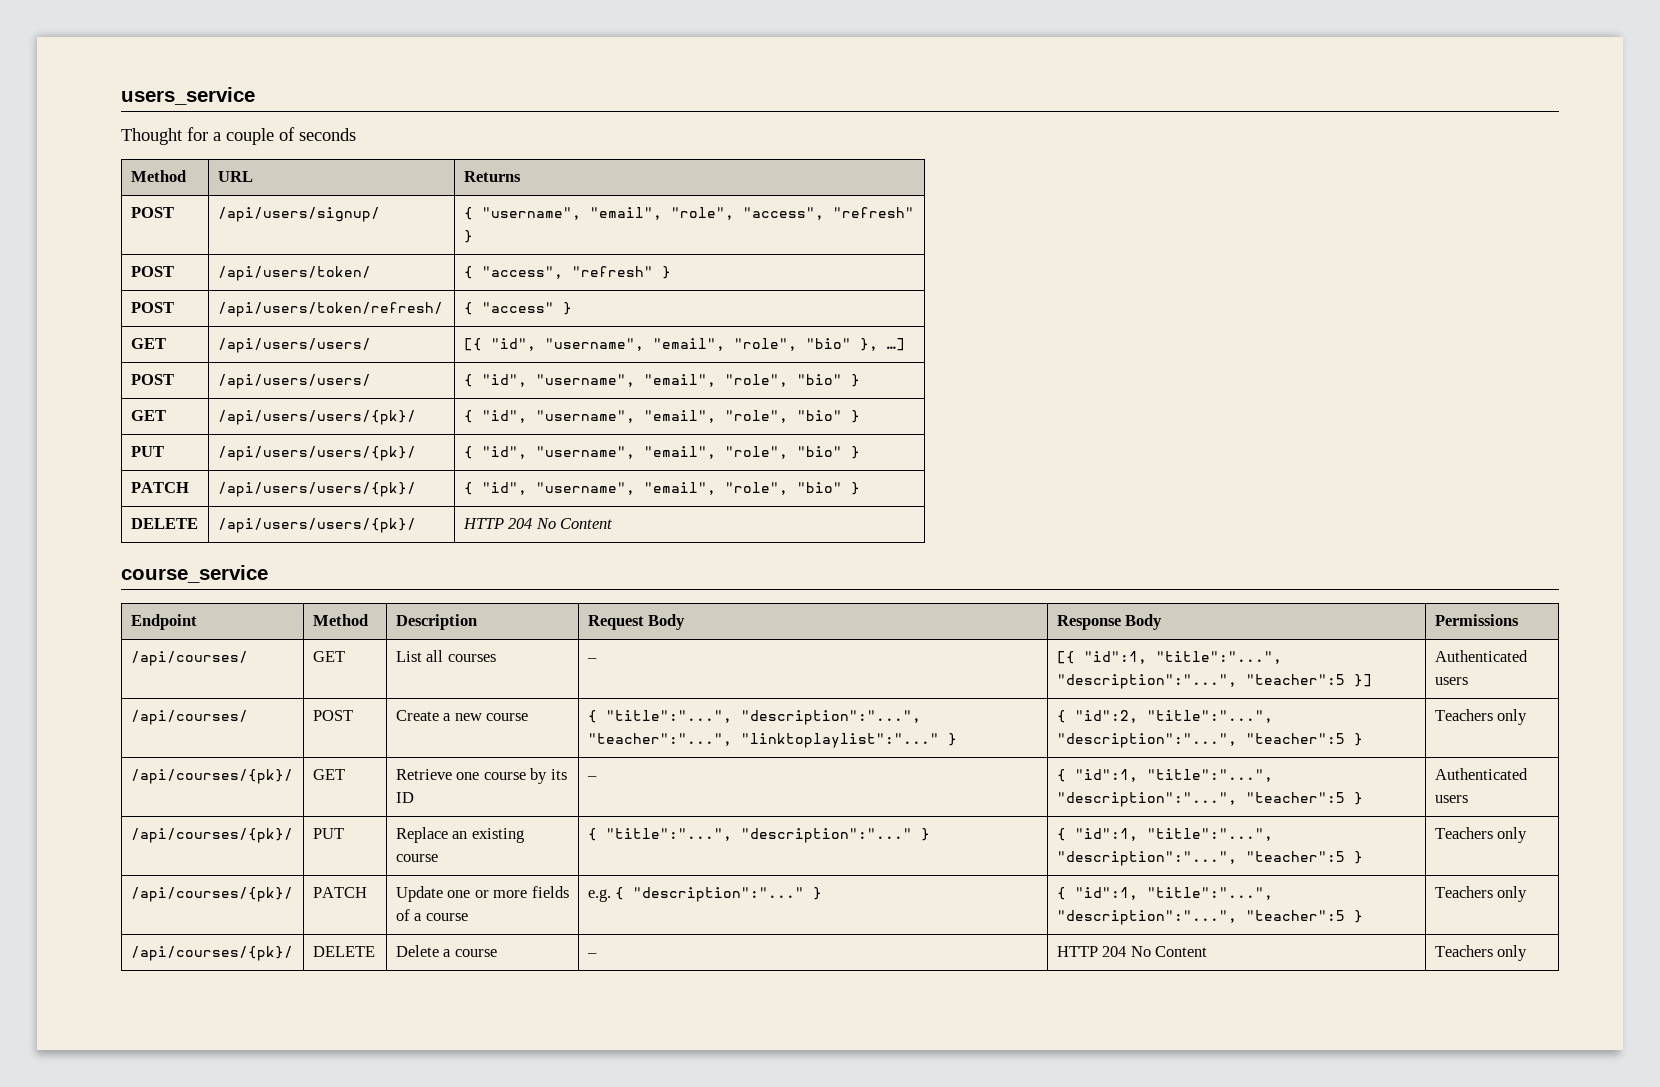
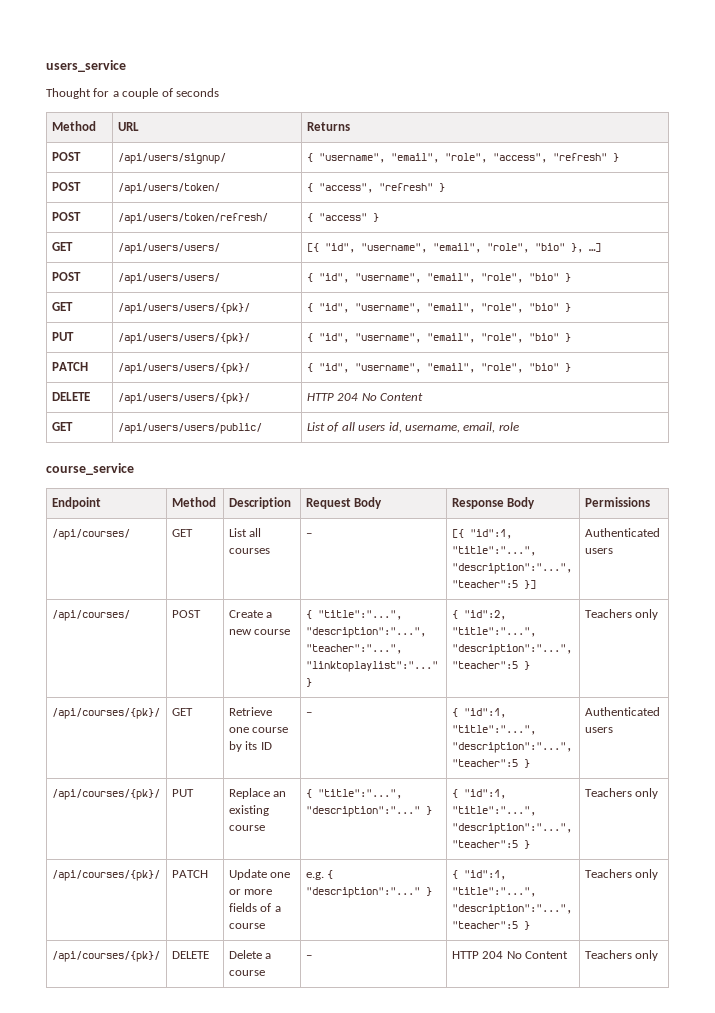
+ GET | /api/users/users/public/ | List of all users id, username, email, role

